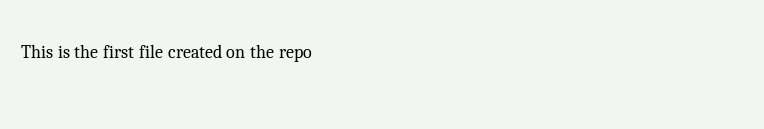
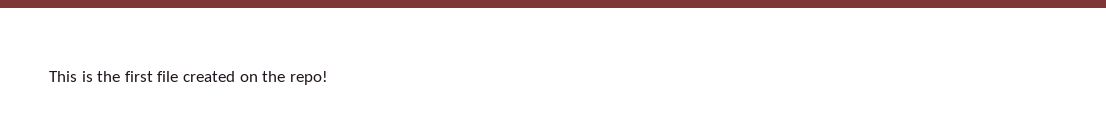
- This is the first file created on the repo
+ This is the first file created on the repo!

